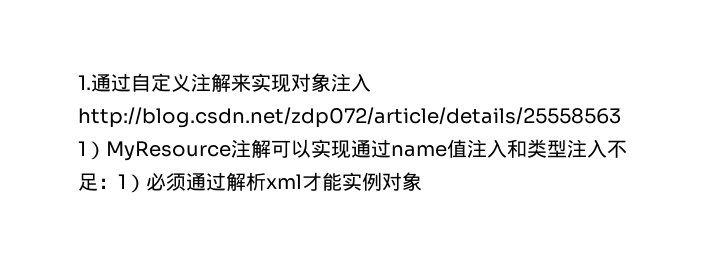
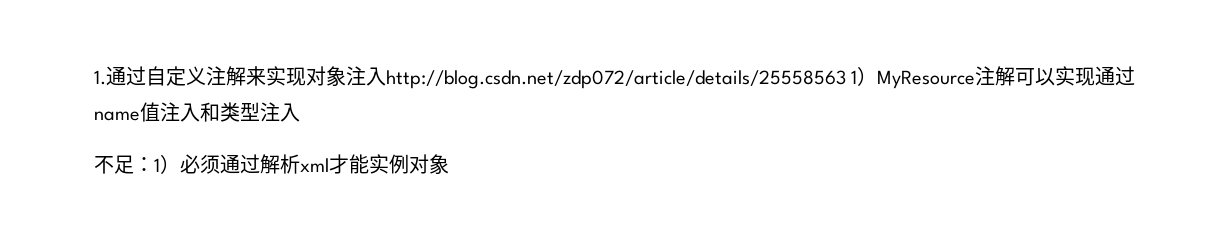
- 1.通过自定义注解来实现对象注入http://blog.csdn.net/zdp072/article/details/25558563 1）MyResource注解可以实现通过name值注入和类型注入不足：1）必须通过解析xml才能实例对象
+ 1.通过自定义注解来实现对象注入http://blog.csdn.net/zdp072/article/details/25558563 1）MyResource注解可以实现通过name值注入和类型注入
+ 不足：1）必须通过解析xml才能实例对象

